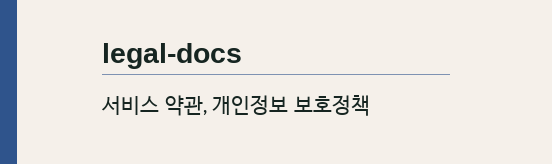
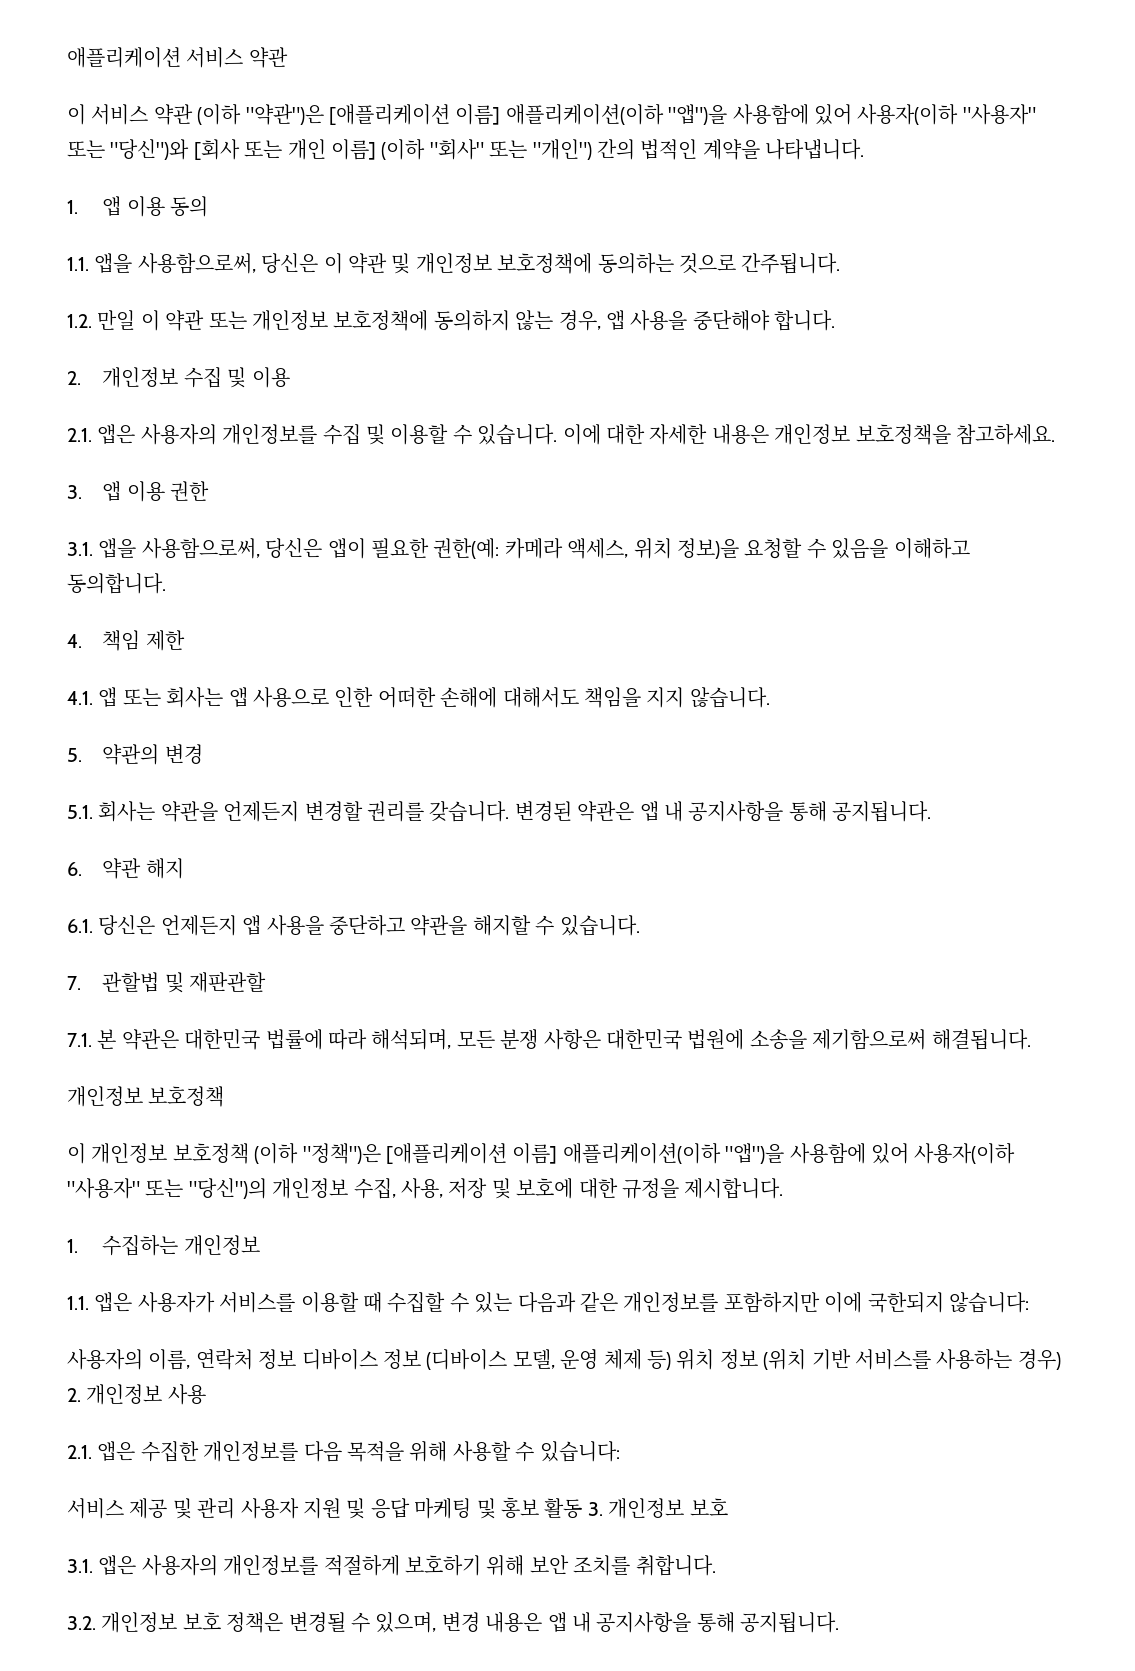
- legal-docs
- 서비스 약관, 개인정보 보호정책
+ 애플리케이션 서비스 약관
+ 이 서비스 약관 (이하 "약관")은 [애플리케이션 이름] 애플리케이션(이하 "앱")을 사용함에 있어 사용자(이하 "사용자" 또는 "당신")와 [회사 또는 개인 이름] (이하 "회사" 또는 "개인") 간의 법적인 계약을 나타냅니다.
+ 1. 앱 이용 동의
+ 1.1. 앱을 사용함으로써, 당신은 이 약관 및 개인정보 보호정책에 동의하는 것으로 간주됩니다.
+ 1.2. 만일 이 약관 또는 개인정보 보호정책에 동의하지 않는 경우, 앱 사용을 중단해야 합니다.
+ 2. 개인정보 수집 및 이용
+ 2.1. 앱은 사용자의 개인정보를 수집 및 이용할 수 있습니다. 이에 대한 자세한 내용은 개인정보 보호정책을 참고하세요.
+ 3. 앱 이용 권한
+ 3.1. 앱을 사용함으로써, 당신은 앱이 필요한 권한(예: 카메라 액세스, 위치 정보)을 요청할 수 있음을 이해하고 동의합니다.
+ 4. 책임 제한
+ 4.1. 앱 또는 회사는 앱 사용으로 인한 어떠한 손해에 대해서도 책임을 지지 않습니다.
+ 5. 약관의 변경
+ 5.1. 회사는 약관을 언제든지 변경할 권리를 갖습니다. 변경된 약관은 앱 내 공지사항을 통해 공지됩니다.
+ 6. 약관 해지
+ 6.1. 당신은 언제든지 앱 사용을 중단하고 약관을 해지할 수 있습니다.
+ 7. 관할법 및 재판관할
+ 7.1. 본 약관은 대한민국 법률에 따라 해석되며, 모든 분쟁 사항은 대한민국 법원에 소송을 제기함으로써 해결됩니다.
+ 개인정보 보호정책
+ 이 개인정보 보호정책 (이하 "정책")은 [애플리케이션 이름] 애플리케이션(이하 "앱")을 사용함에 있어 사용자(이하 "사용자" 또는 "당신")의 개인정보 수집, 사용, 저장 및 보호에 대한 규정을 제시합니다.
+ 1. 수집하는 개인정보
+ 1.1. 앱은 사용자가 서비스를 이용할 때 수집할 수 있는 다음과 같은 개인정보를 포함하지만 이에 국한되지 않습니다:
+ 사용자의 이름, 연락처 정보 디바이스 정보 (디바이스 모델, 운영 체제 등) 위치 정보 (위치 기반 서비스를 사용하는 경우) 2. 개인정보 사용
+ 2.1. 앱은 수집한 개인정보를 다음 목적을 위해 사용할 수 있습니다:
+ 서비스 제공 및 관리 사용자 지원 및 응답 마케팅 및 홍보 활동 3. 개인정보 보호
+ 3.1. 앱은 사용자의 개인정보를 적절하게 보호하기 위해 보안 조치를 취합니다.
+ 3.2. 개인정보 보호 정책은 변경될 수 있으며, 변경 내용은 앱 내 공지사항을 통해 공지됩니다.

